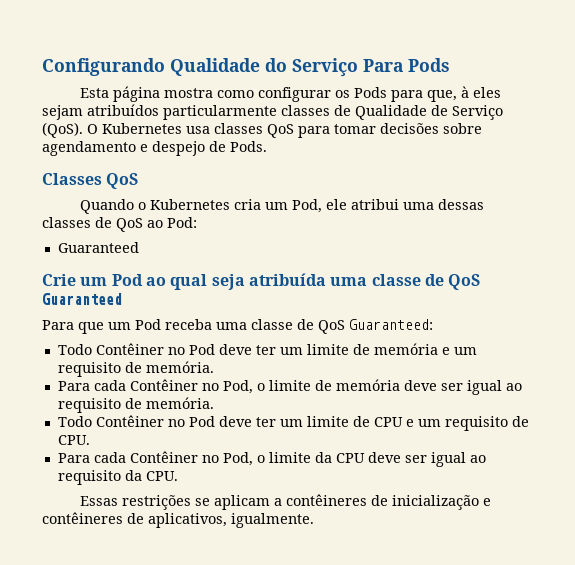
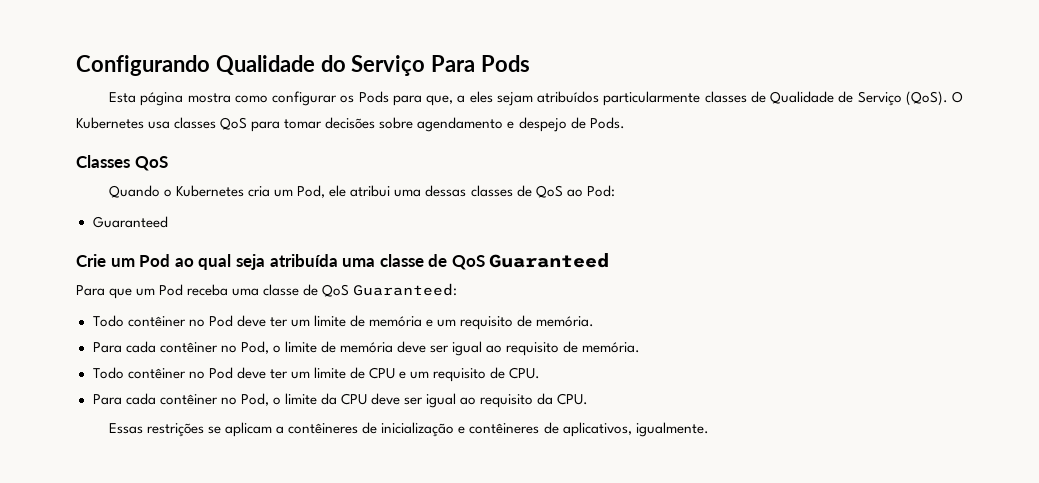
- Esta página mostra como configurar os Pods para que, à eles sejam atribuídos particularmente classes de Qualidade de Serviço (QoS).
+ Esta página mostra como configurar os Pods para que, a eles sejam atribuídos particularmente classes de Qualidade de Serviço (QoS).
- Todo Contêiner no Pod deve ter um limite de memória e um requisito de memória.
+ Todo contêiner no Pod deve ter um limite de memória e um requisito de memória.
- Para cada Contêiner no Pod, o limite de memória deve ser igual ao requisito de memória.
+ Para cada contêiner no Pod, o limite de memória deve ser igual ao requisito de memória.
- Todo Contêiner no Pod deve ter um limite de CPU e um requisito de CPU.
+ Todo contêiner no Pod deve ter um limite de CPU e um requisito de CPU.
- Para cada Contêiner no Pod, o limite da CPU deve ser igual ao requisito da CPU.
+ Para cada contêiner no Pod, o limite da CPU deve ser igual ao requisito da CPU.

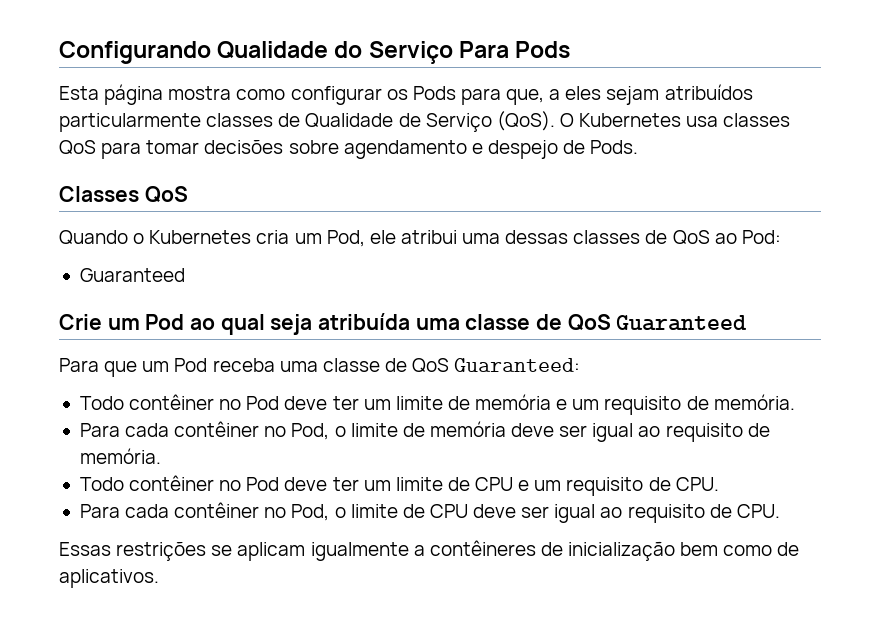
- Para cada contêiner no Pod, o limite da CPU deve ser igual ao requisito da CPU.
+ Para cada contêiner no Pod, o limite de CPU deve ser igual ao requisito de CPU.
- Essas restrições se aplicam a contêineres de inicialização e contêineres de aplicativos, igualmente.
+ Essas restrições se aplicam igualmente a contêineres de inicialização bem como de aplicativos.

